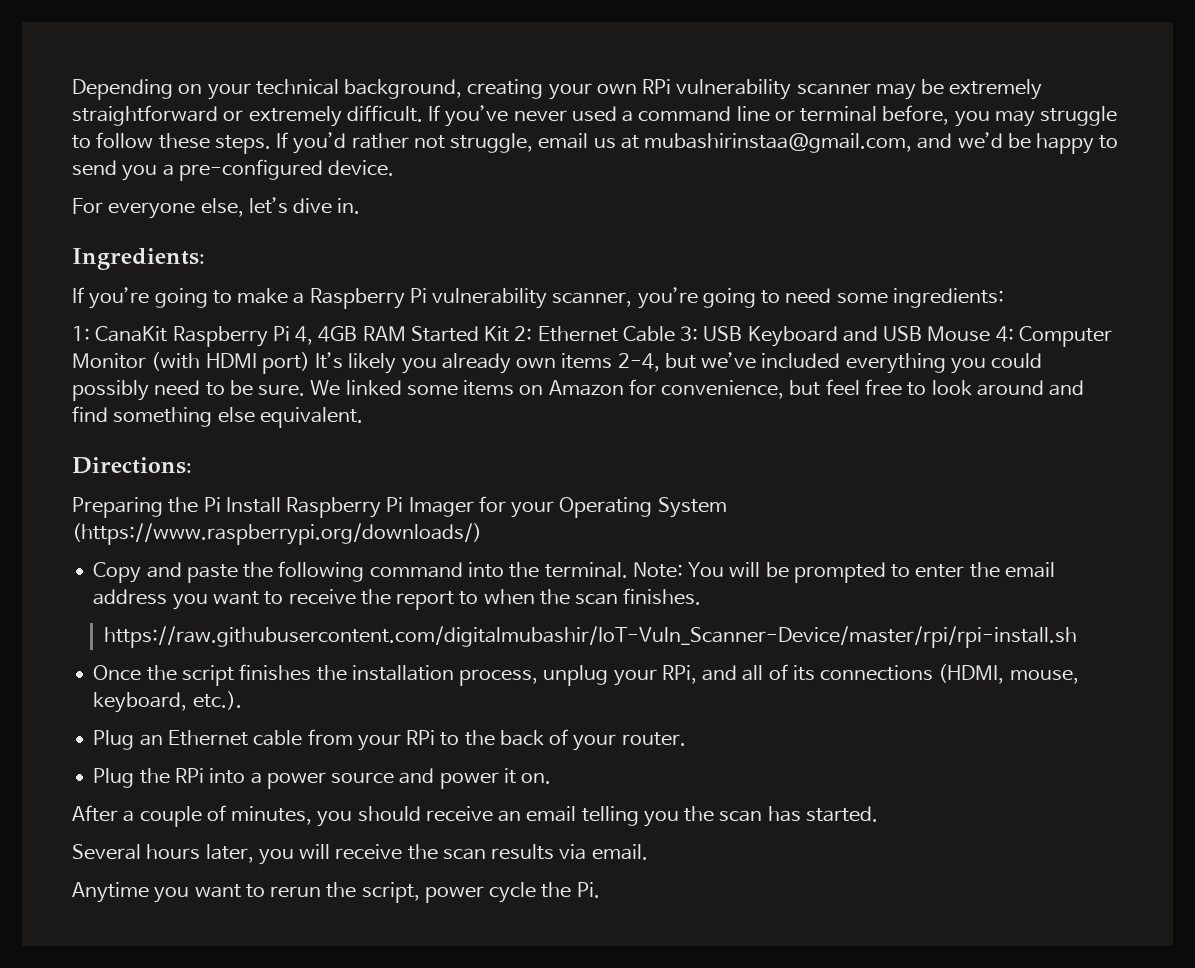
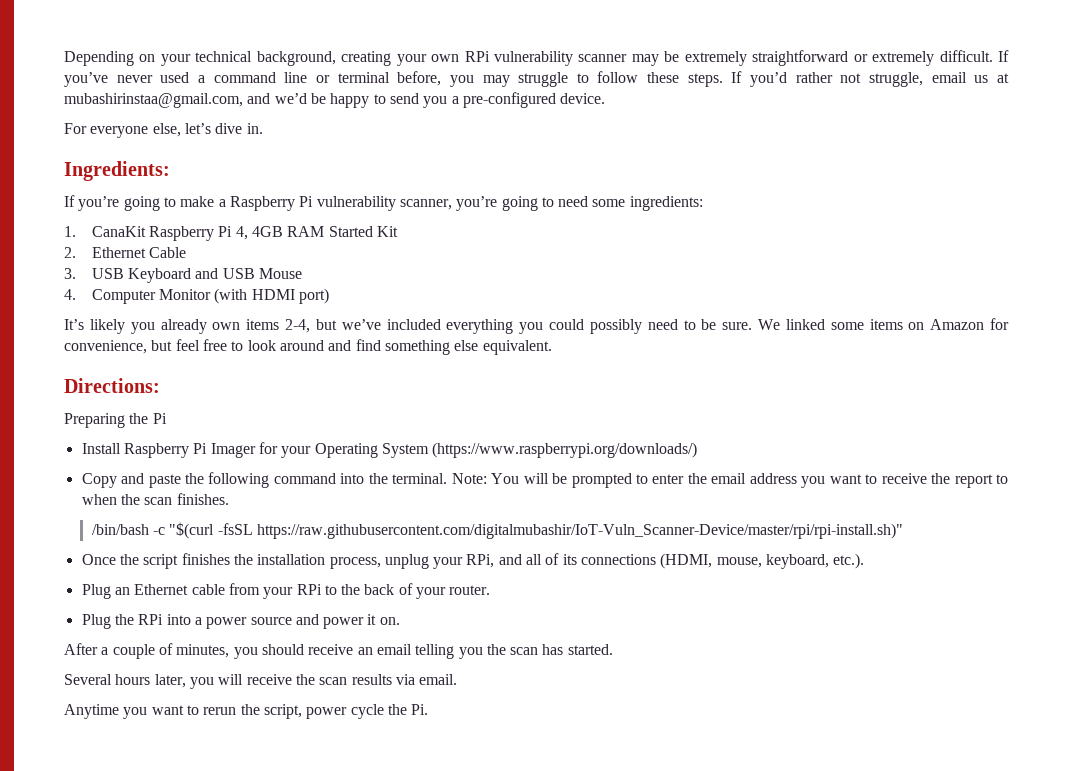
- 1: CanaKit Raspberry Pi 4, 4GB RAM Started Kit 2: Ethernet Cable 3: USB Keyboard and USB Mouse 4: Computer Monitor (with HDMI port) It’s likely you already own items 2-4, but we’ve included everything you could possibly need to be sure.
+ 1. CanaKit Raspberry Pi 4, 4GB RAM Started Kit
+ 2. Ethernet Cable
+ 3. USB Keyboard and USB Mouse
+ 4. Computer Monitor (with HDMI port)
+ It’s likely you already own items 2-4, but we’ve included everything you could possibly need to be sure.
- Preparing the Pi Install Raspberry Pi Imager for your Operating System (https://www.raspberrypi.org/downloads/)
+ Preparing the Pi
+ Install Raspberry Pi Imager for your Operating System (https://www.raspberrypi.org/downloads/)
- https://raw.githubusercontent.com/digitalmubashir/IoT-Vuln_Scanner-Device/master/rpi/rpi-install.sh
+ /bin/bash -c "$(curl -fsSL https://raw.githubusercontent.com/digitalmubashir/IoT-Vuln_Scanner-Device/master/rpi/rpi-install.sh)"

